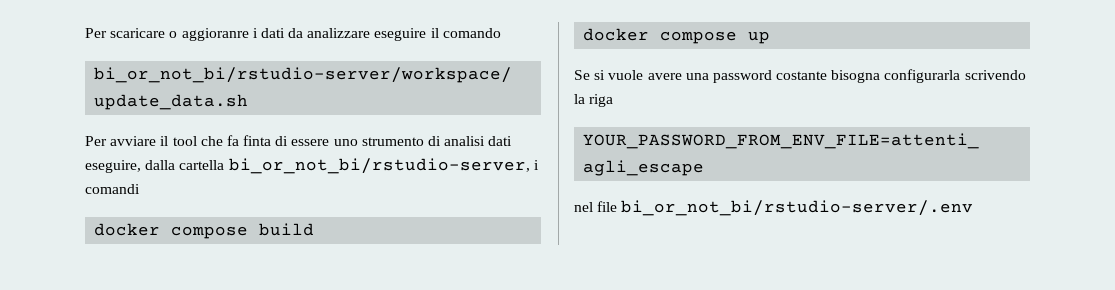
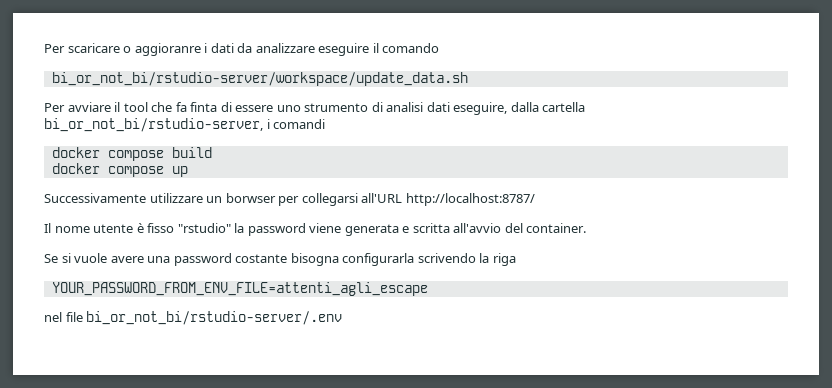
+ Successivamente utilizzare un borwser per collegarsi all'URL http://localhost:8787/
+ Il nome utente è fisso "rstudio" la password viene generata e scritta all'avvio del container.

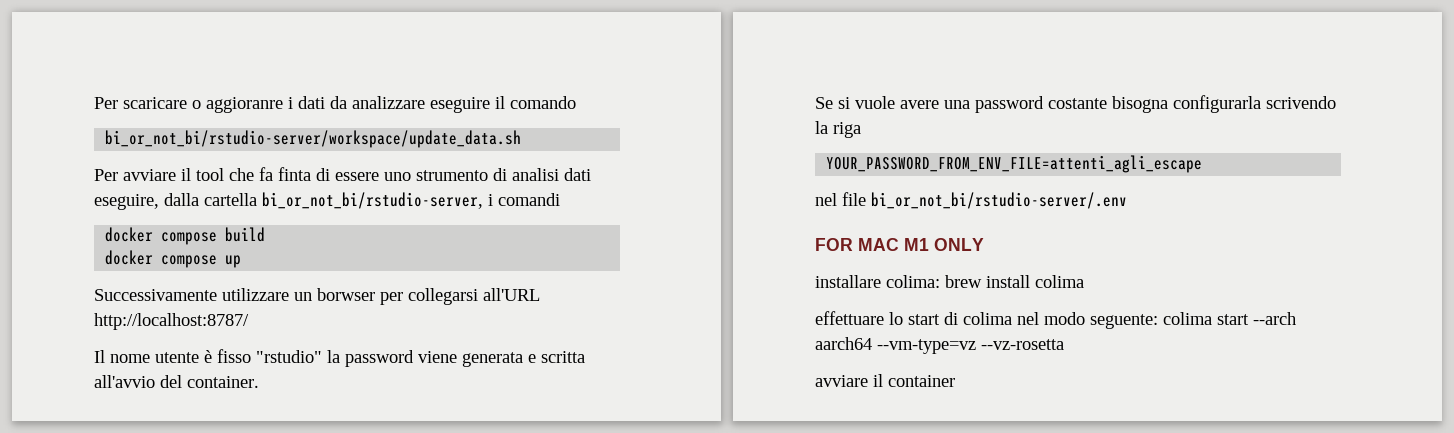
+ FOR MAC M1 ONLY
+ installare colima: brew install colima
+ effettuare lo start di colima nel modo seguente: colima start --arch aarch64 --vm-type=vz --vz-rosetta
+ avviare il container

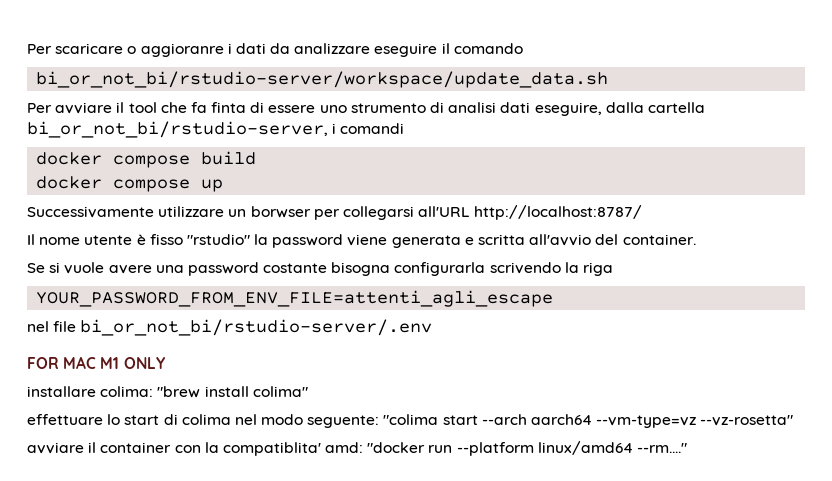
- installare colima: brew install colima
+ installare colima: "brew install colima"
- effettuare lo start di colima nel modo seguente: colima start --arch aarch64 --vm-type=vz --vz-rosetta
+ effettuare lo start di colima nel modo seguente: "colima start --arch aarch64 --vm-type=vz --vz-rosetta"
- avviare il container
+ avviare il container con la compatiblita' amd: "docker run --platform linux/amd64 --rm...."

